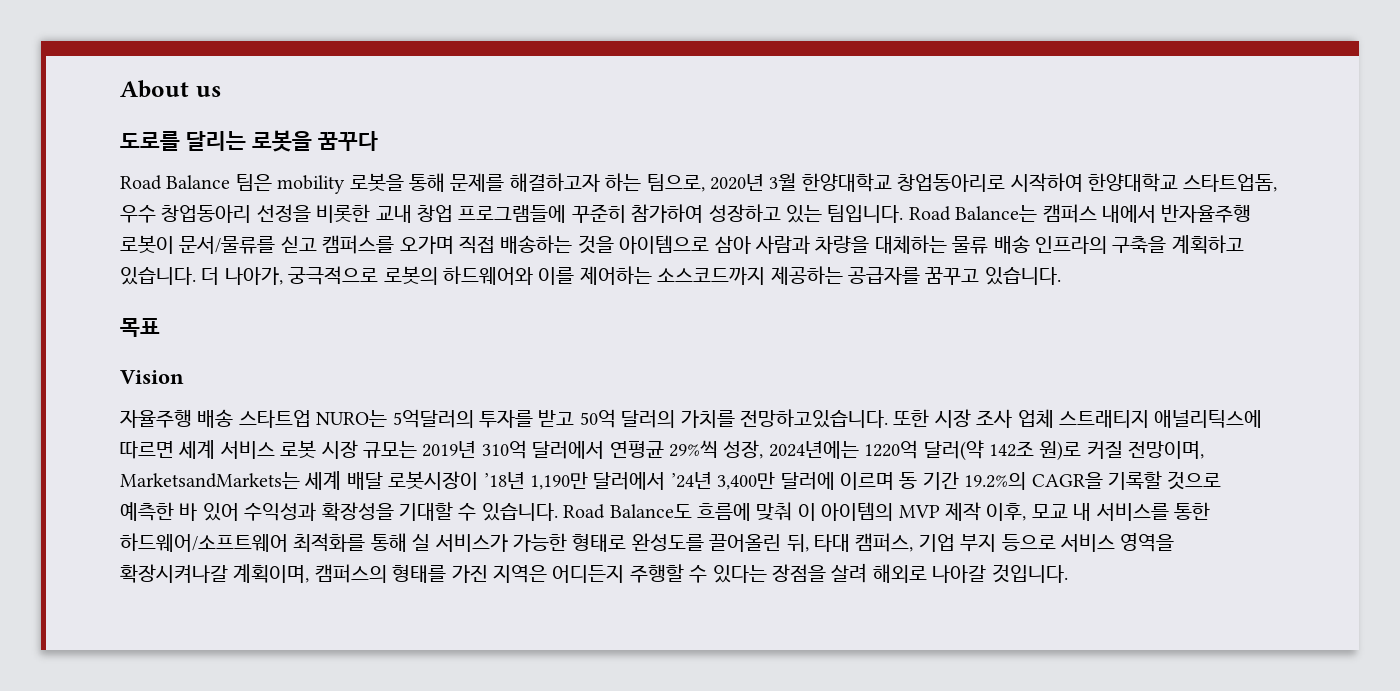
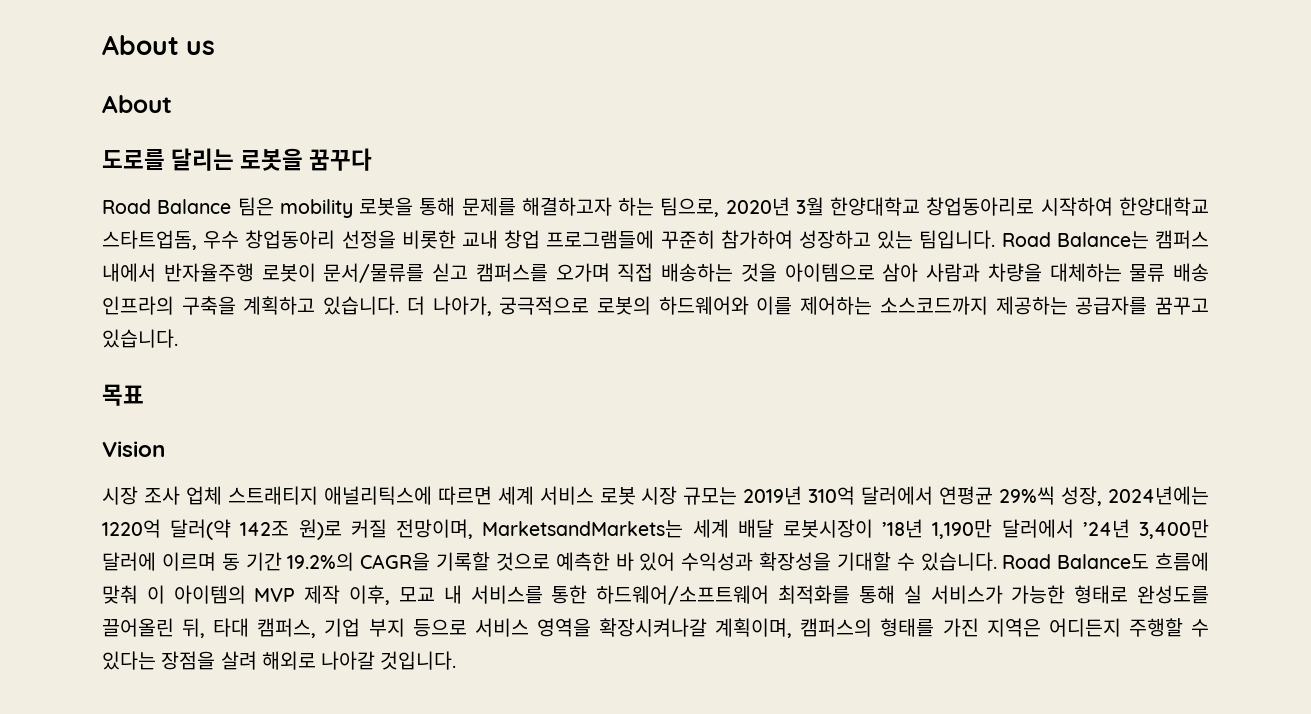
  About us
+ About
- 자율주행 배송 스타트업 NURO는 5억달러의 투자를 받고 50억 달러의 가치를 전망하고있습니다. 또한 시장 조사 업체 스트래티지 애널리틱스에 따르면 세계 서비스 로봇 시장 규모는 2019년 310억 달러에서 연평균 29%씩 성장, 2024년에는 1220억 달러(약 142조 원)로 커질 전망이며, MarketsandMarkets는 세계 배달 로봇시장이 ’18년 1,190만 달러에서 ’24년 3,400만 달러에 이르며 동 기간 19.2%의 CAGR을 기록할 것으로 예측한 바 있어 수익성과 확장성을 기대할 수 있습니다.
+ 시장 조사 업체 스트래티지 애널리틱스에 따르면 세계 서비스 로봇 시장 규모는 2019년 310억 달러에서 연평균 29%씩 성장, 2024년에는 1220억 달러(약 142조 원)로 커질 전망이며, MarketsandMarkets는 세계 배달 로봇시장이 ’18년 1,190만 달러에서 ’24년 3,400만 달러에 이르며 동 기간 19.2%의 CAGR을 기록할 것으로 예측한 바 있어 수익성과 확장성을 기대할 수 있습니다.

